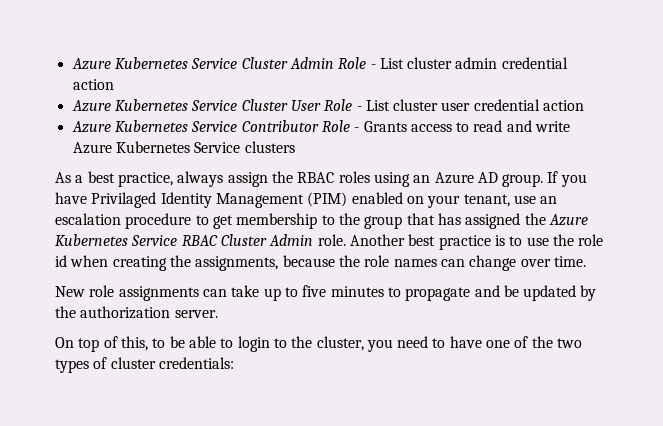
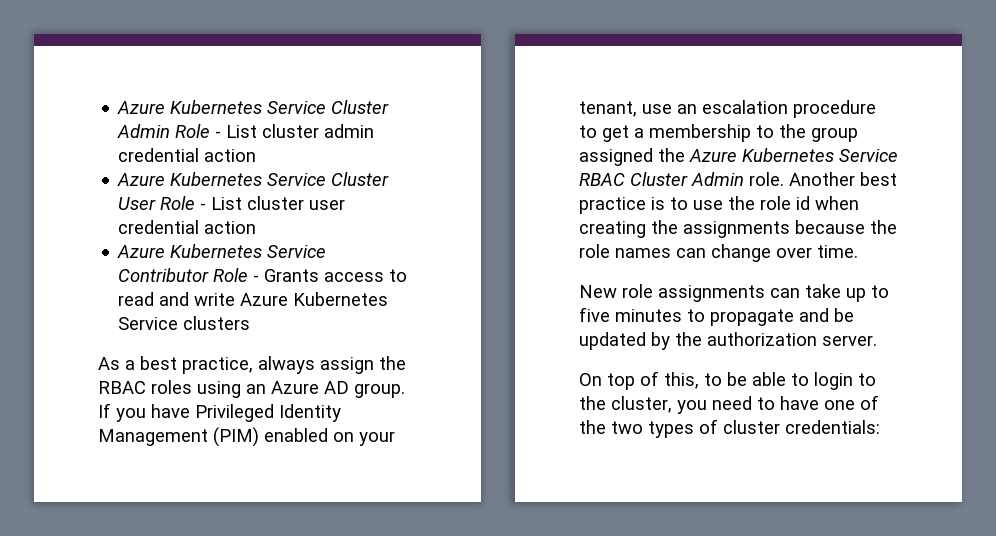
- If you have Privilaged Identity Management (PIM) enabled on your tenant, use an escalation procedure to get membership to the group that has assigned the Azure Kubernetes Service RBAC Cluster Admin role.
+ If you have Privileged Identity Management (PIM) enabled on your tenant, use an escalation procedure to get a membership to the group assigned the Azure Kubernetes Service RBAC Cluster Admin role.
- Another best practice is to use the role id when creating the assignments, because the role names can change over time.
+ Another best practice is to use the role id when creating the assignments because the role names can change over time.

